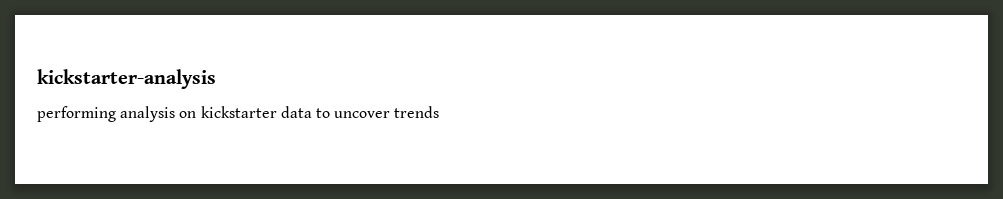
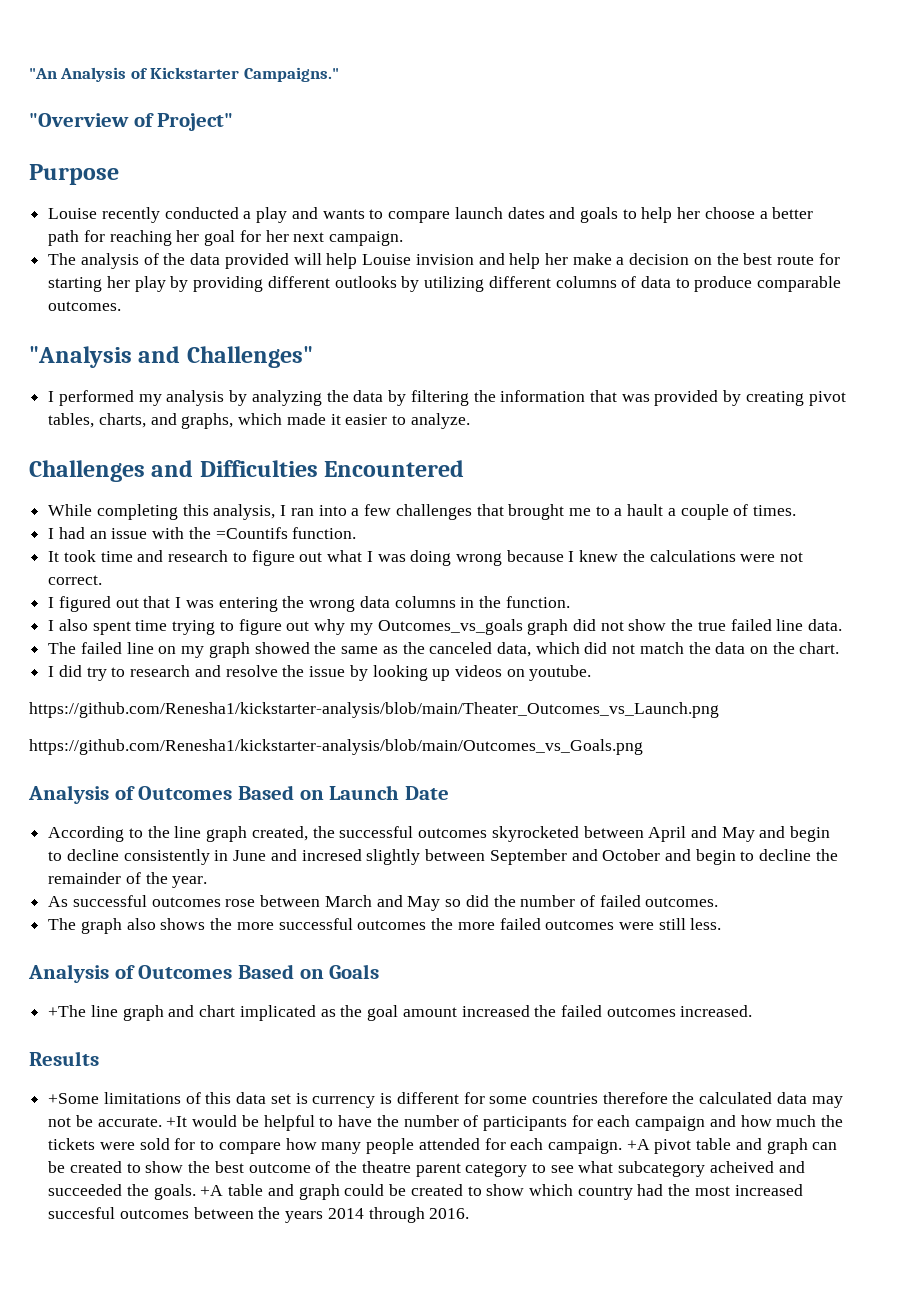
- kickstarter-analysis
- performing analysis on kickstarter data to uncover trends
+ "An Analysis of Kickstarter Campaigns."
+ "Overview of Project"
+ Purpose
+ Louise recently conducted a play and wants to compare launch dates and goals to help her choose a better path for reaching her goal for her next campaign.
+ The analysis of the data provided will help Louise invision and help her make a decision on the best route for starting her play by providing different outlooks by utilizing different columns of data to produce comparable outcomes.
+ "Analysis and Challenges"
+ I performed my analysis by analyzing the data by filtering the information that was provided by creating pivot tables, charts, and graphs, which made it easier to analyze.
+ Challenges and Difficulties Encountered
+ While completing this analysis, I ran into a few challenges that brought me to a hault a couple of times.
+ I had an issue with the =Countifs function.
+ It took time and research to figure out what I was doing wrong because I knew the calculations were not correct.
+ I figured out that I was entering the wrong data columns in the function.
+ I also spent time trying to figure out why my Outcomes_vs_goals graph did not show the true failed line data.
+ The failed line on my graph showed the same as the canceled data, which did not match the data on the chart.
+ I did try to research and resolve the issue by looking up videos on youtube.
+ https://github.com/Renesha1/kickstarter-analysis/blob/main/Theater_Outcomes_vs_Launch.png
+ https://github.com/Renesha1/kickstarter-analysis/blob/main/Outcomes_vs_Goals.png
+ Analysis of Outcomes Based on Launch Date
+ According to the line graph created, the successful outcomes skyrocketed between April and May and begin to decline consistently in June and incresed slightly between September and October and begin to decline the remainder of the year.
+ As successful outcomes rose between March and May so did the number of failed outcomes.
+ The graph also shows the more successful outcomes the more failed outcomes were still less.
+ Analysis of Outcomes Based on Goals
+ +The line graph and chart implicated as the goal amount increased the failed outcomes increased.
+ Results
+ +Some limitations of this data set is currency is different for some countries therefore the calculated data may not be accurate. +It would be helpful to have the number of participants for each campaign and how much the tickets were sold for to compare how many people attended for each campaign. +A pivot table and graph can be created to show the best outcome of the theatre parent category to see what subcategory acheived and succeeded the goals. +A table and graph could be created to show which country had the most increased succesful outcomes between the years 2014 through 2016.

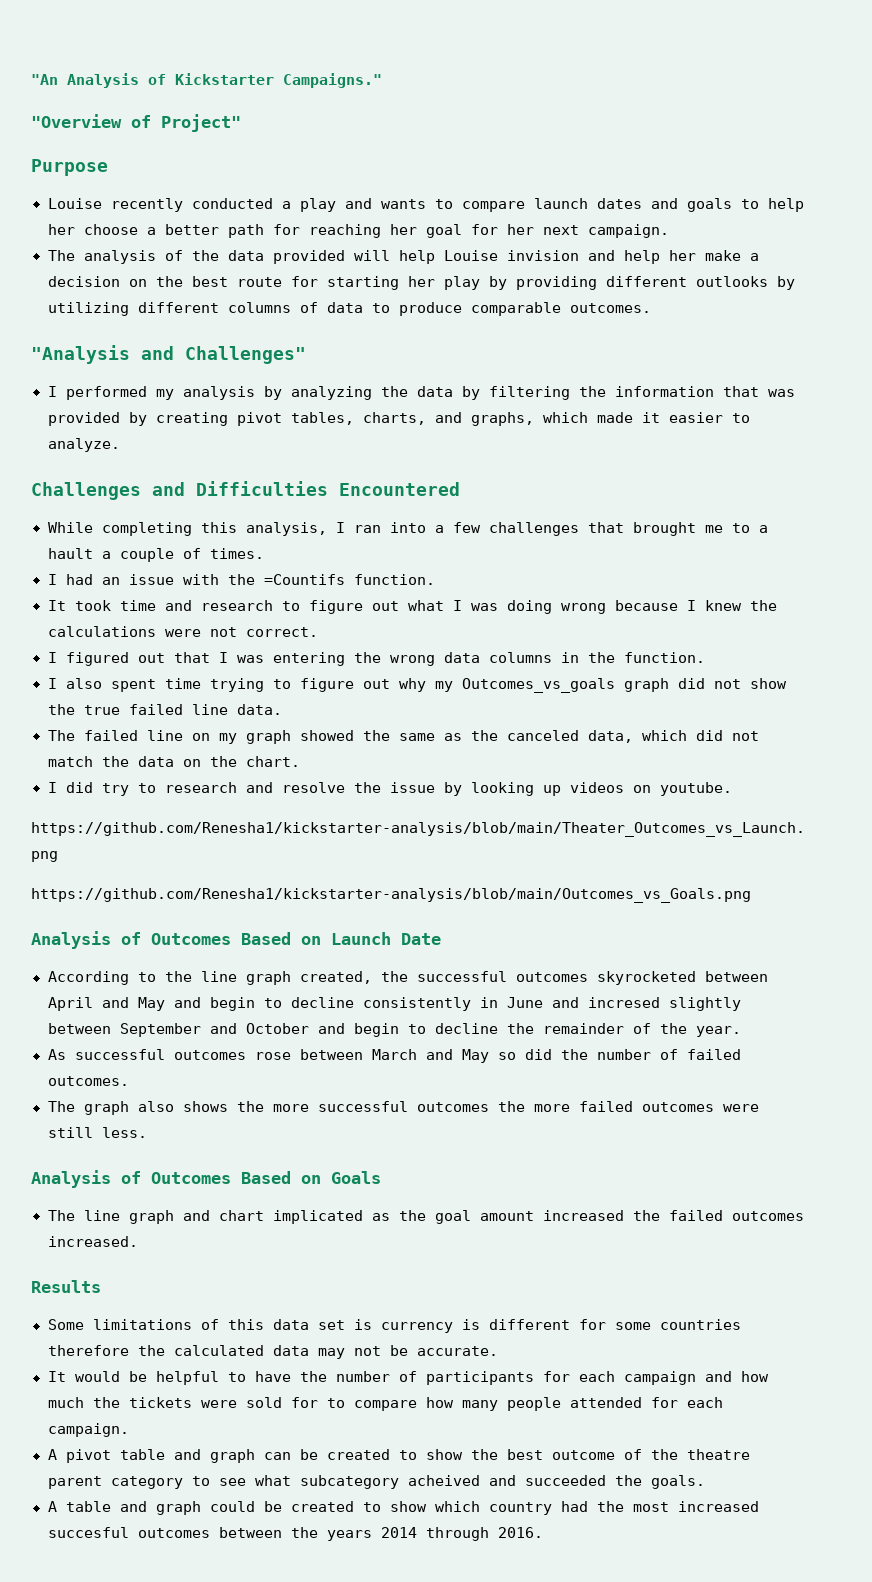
- +The line graph and chart implicated as the goal amount increased the failed outcomes increased.
+ The line graph and chart implicated as the goal amount increased the failed outcomes increased.
- +Some limitations of this data set is currency is different for some countries therefore the calculated data may not be accurate. +It would be helpful to have the number of participants for each campaign and how much the tickets were sold for to compare how many people attended for each campaign. +A pivot table and graph can be created to show the best outcome of the theatre parent category to see what subcategory acheived and succeeded the goals. +A table and graph could be created to show which country had the most increased succesful outcomes between the years 2014 through 2016.
+ Some limitations of this data set is currency is different for some countries therefore the calculated data may not be accurate.
+ It would be helpful to have the number of participants for each campaign and how much the tickets were sold for to compare how many people attended for each campaign.
+ A pivot table and graph can be created to show the best outcome of the theatre parent category to see what subcategory acheived and succeeded the goals.
+ A table and graph could be created to show which country had the most increased succesful outcomes between the years 2014 through 2016.

